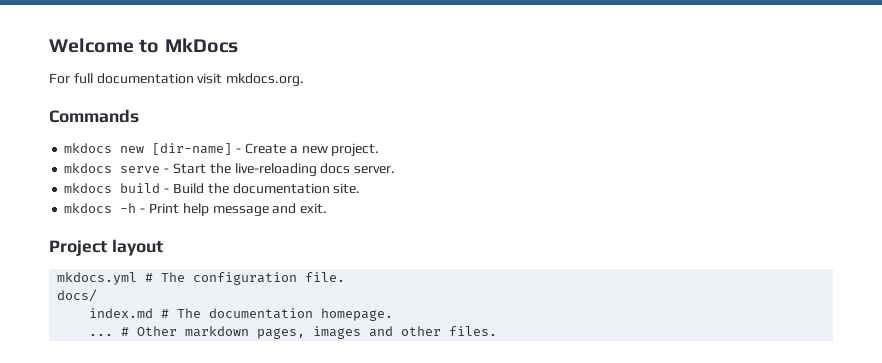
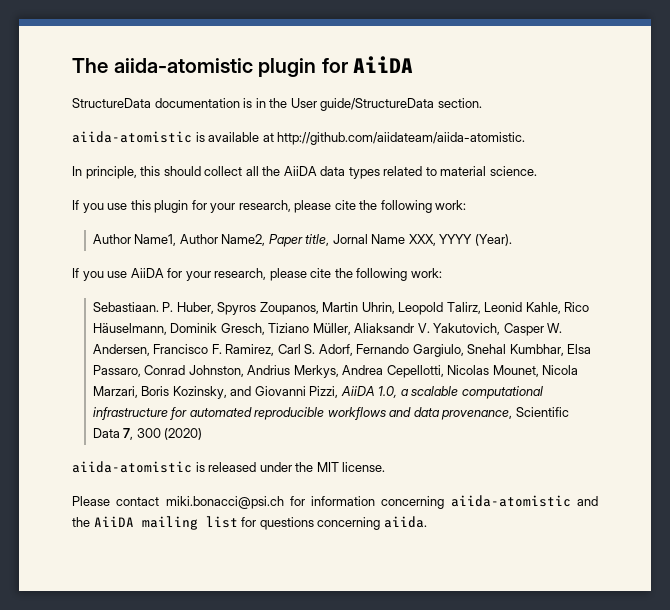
- Welcome to MkDocs
- For full documentation visit mkdocs.org.
- Commands
- mkdocs new [dir-name] - Create a new project.
- mkdocs serve - Start the live-reloading docs server.
- mkdocs build - Build the documentation site.
- mkdocs -h - Print help message and exit.
- Project layout
- mkdocs.yml # The configuration file.
- docs/
- index.md # The documentation homepage.
- ... # Other markdown pages, images and other files.
+ The aiida-atomistic plugin for AiiDA
+ StructureData documentation is in the User guide/StructureData section.
+ aiida-atomistic is available at http://github.com/aiidateam/aiida-atomistic.
+ In principle, this should collect all the AiiDA data types related to material science.
+ If you use this plugin for your research, please cite the following work:
+ Author Name1, Author Name2, Paper title, Jornal Name XXX, YYYY (Year).
+ If you use AiiDA for your research, please cite the following work:
+ Sebastiaan. P. Huber, Spyros Zoupanos, Martin Uhrin, Leopold Talirz, Leonid Kahle, Rico Häuselmann, Dominik Gresch, Tiziano Müller, Aliaksandr V. Yakutovich, Casper W. Andersen, Francisco F. Ramirez, Carl S. Adorf, Fernando Gargiulo, Snehal Kumbhar, Elsa Passaro, Conrad Johnston, Andrius Merkys, Andrea Cepellotti, Nicolas Mounet, Nicola Marzari, Boris Kozinsky, and Giovanni Pizzi, AiiDA 1.0, a scalable computational infrastructure for automated reproducible workflows and data provenance, Scientific Data 7, 300 (2020)
+ aiida-atomistic is released under the MIT license.
+ Please contact miki.bonacci@psi.ch for information concerning aiida-atomistic and the AiiDA mailing list for questions concerning aiida.

